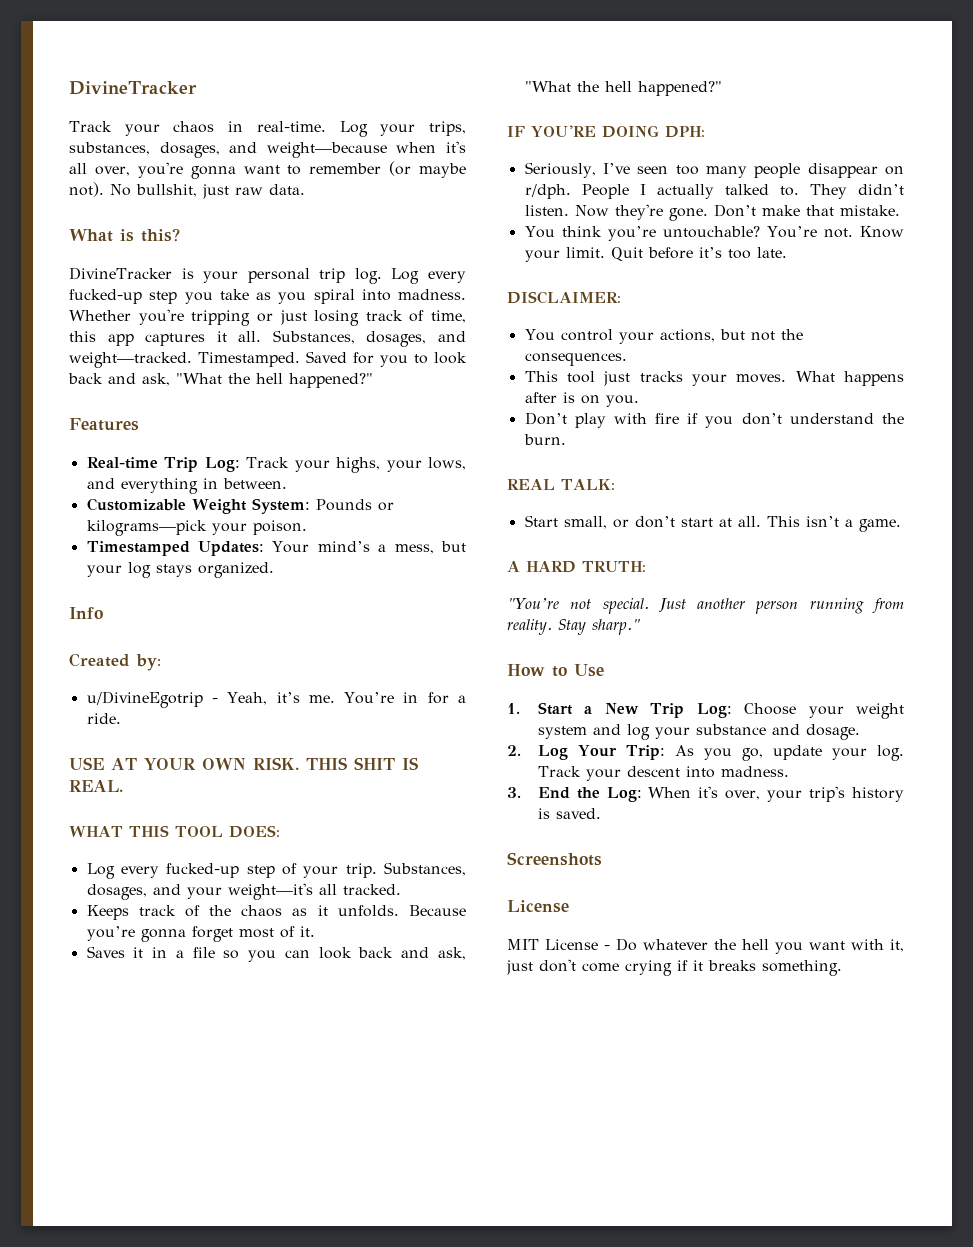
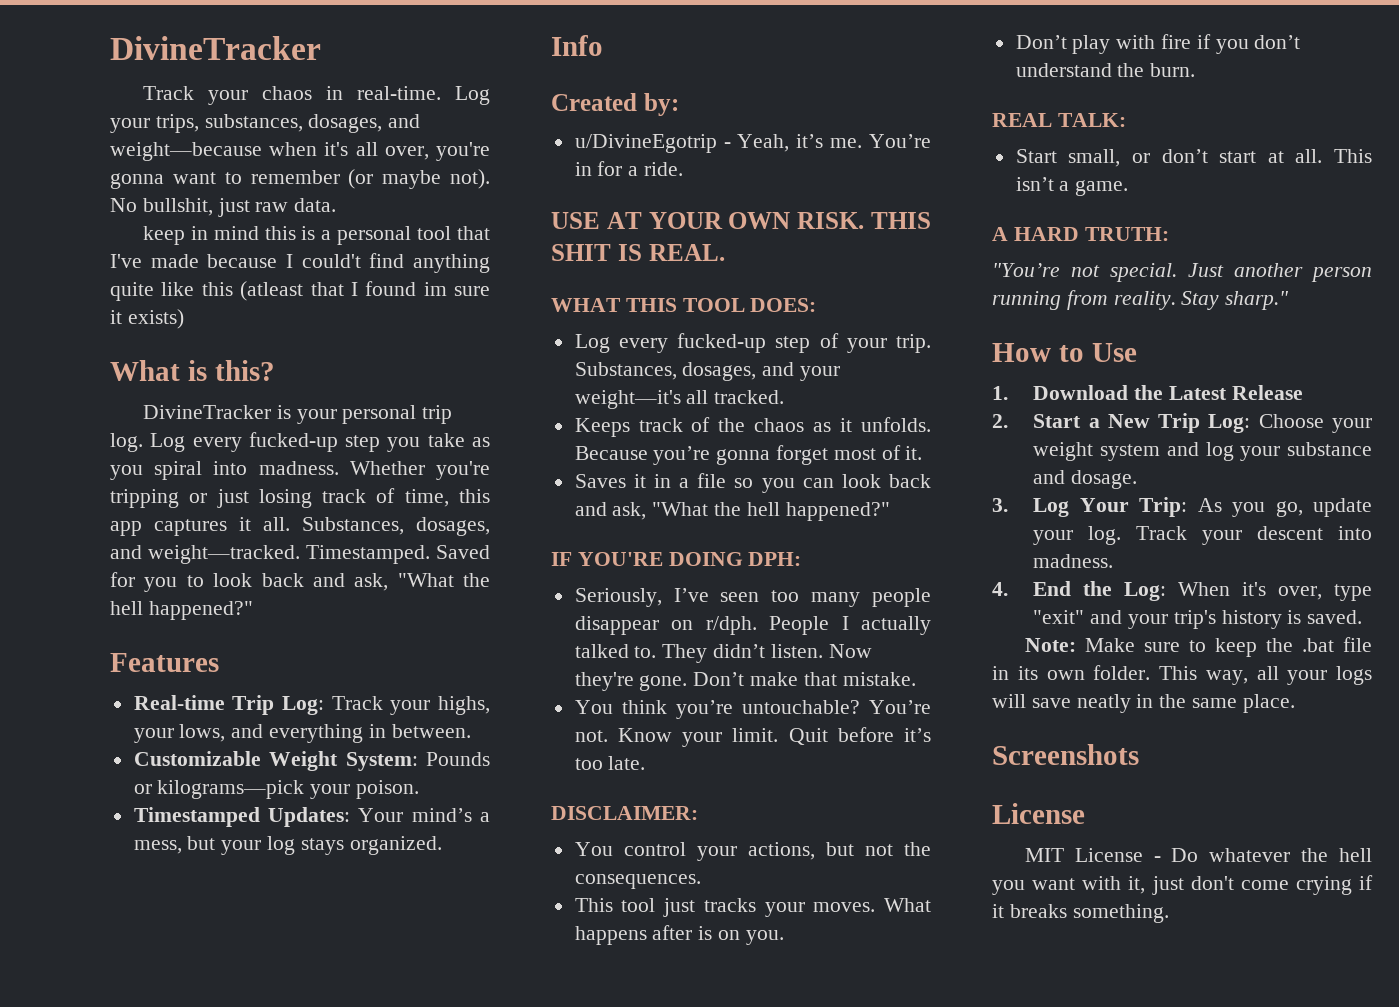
+ keep in mind this is a personal tool that I've made because I could't find anything quite like this (atleast that I found im sure it exists)
- 1. Start a New Trip Log: Choose your weight system and log your substance and dosage.
+ 1. Download the Latest Release
+ 2. Start a New Trip Log: Choose your weight system and log your substance and dosage.
- 2. Log Your Trip: As you go, update your log.
+ 3. Log Your Trip: As you go, update your log.
- 3. End the Log: When it's over, your trip's history is saved.
+ 4. End the Log: When it's over, type "exit" and your trip's history is saved.
+ Note: Make sure to keep the .bat file in its own folder. This way, all your logs will save neatly in the same place.

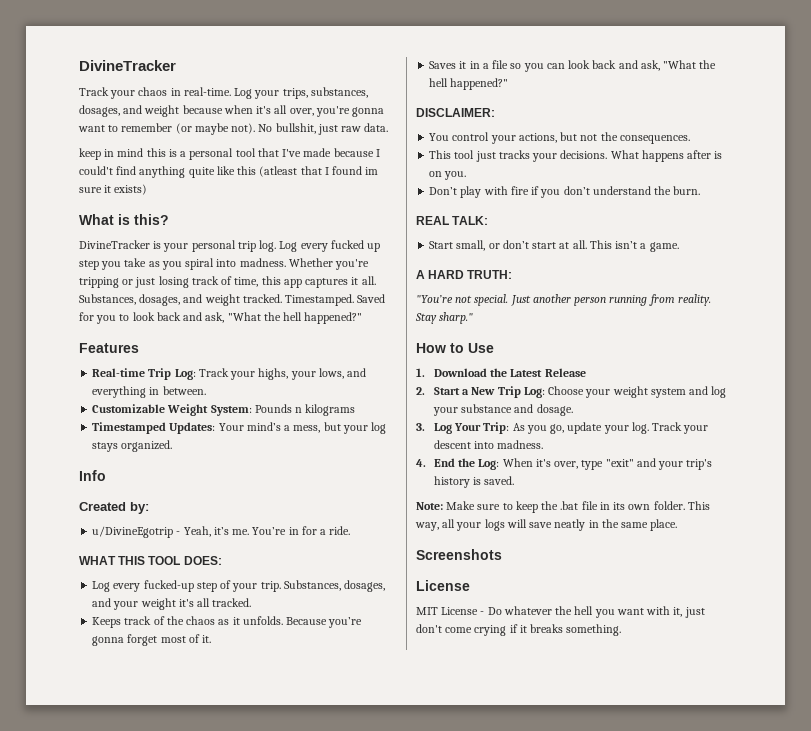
- Log your trips, substances, dosages, and weight—because when it's all over, you're gonna want to remember (or maybe not).
+ Log your trips, substances, dosages, and weight because when it's all over, you're gonna want to remember (or maybe not).
- Log every fucked-up step you take as you spiral into madness.
+ Log every fucked up step you take as you spiral into madness.
- Substances, dosages, and weight—tracked.
+ Substances, dosages, and weight tracked.
- Customizable Weight System: Pounds or kilograms—pick your poison.
+ Customizable Weight System: Pounds n kilograms
- USE AT YOUR OWN RISK. THIS SHIT IS REAL.
- Substances, dosages, and your weight—it's all tracked.
+ Substances, dosages, and your weight it's all tracked.
- IF YOU'RE DOING DPH:
- Seriously, I’ve seen too many people disappear on r/dph. People I actually talked to. They didn’t listen. Now they're gone. Don’t make that mistake.
- You think you’re untouchable? You’re not. Know your limit. Quit before it’s too late.
- This tool just tracks your moves.
+ This tool just tracks your decisions.

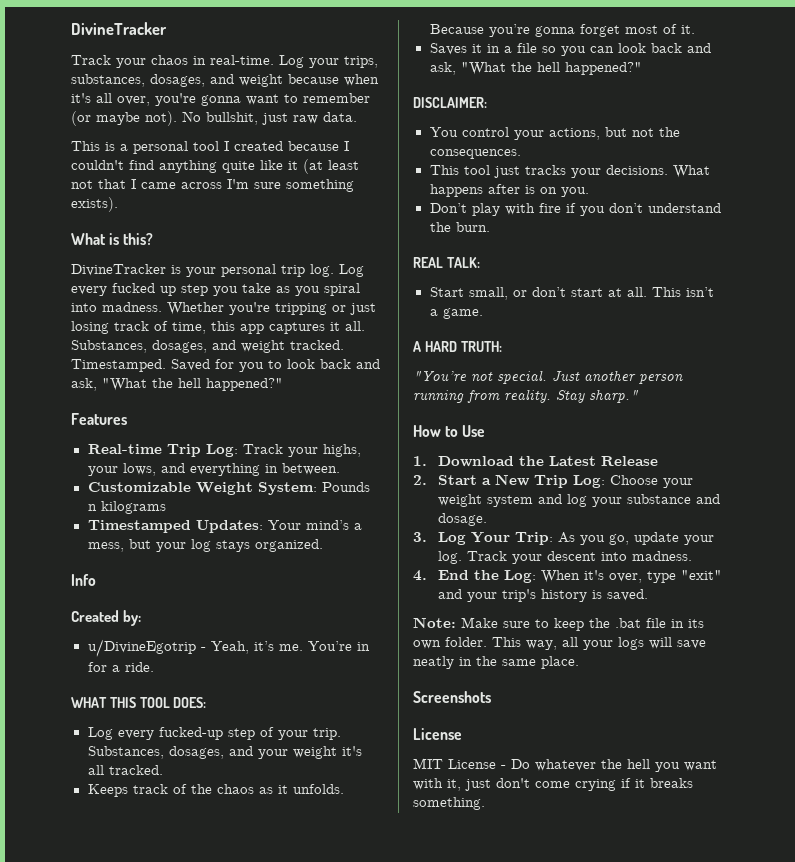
- keep in mind this is a personal tool that I've made because I could't find anything quite like this (atleast that I found im sure it exists)
+ This is a personal tool I created because I couldn't find anything quite like it (at least not that I came across I'm sure something exists).

